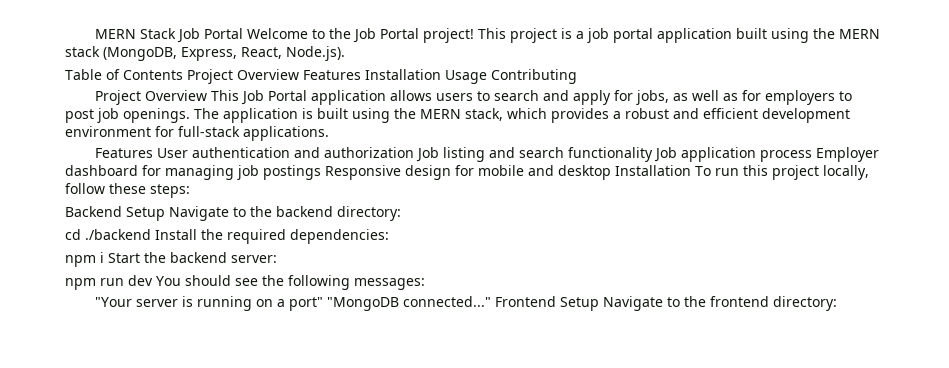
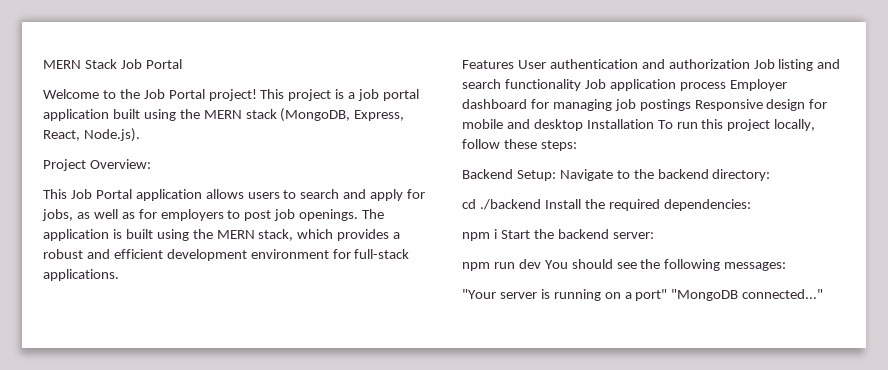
- MERN Stack Job Portal Welcome to the Job Portal project!
+ MERN Stack Job Portal
+ Welcome to the Job Portal project!
- Table of Contents Project Overview Features Installation Usage Contributing
- Project Overview This Job Portal application allows users to search and apply for jobs, as well as for employers to post job openings.
+ Project Overview:
+ This Job Portal application allows users to search and apply for jobs, as well as for employers to post job openings.
- Backend Setup Navigate to the backend directory:
+ Backend Setup: Navigate to the backend directory:
- Frontend Setup Navigate to the frontend directory:

